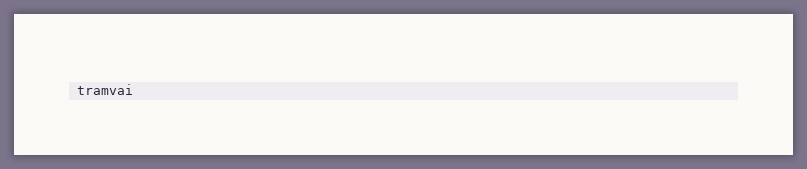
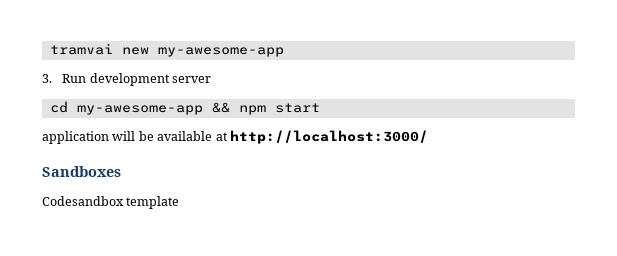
- tramvai
+ tramvai new my-awesome-app
+ 3. Run development server
+ cd my-awesome-app && npm start
+ application will be available at http://localhost:3000/
+ Sandboxes
+ Codesandbox template

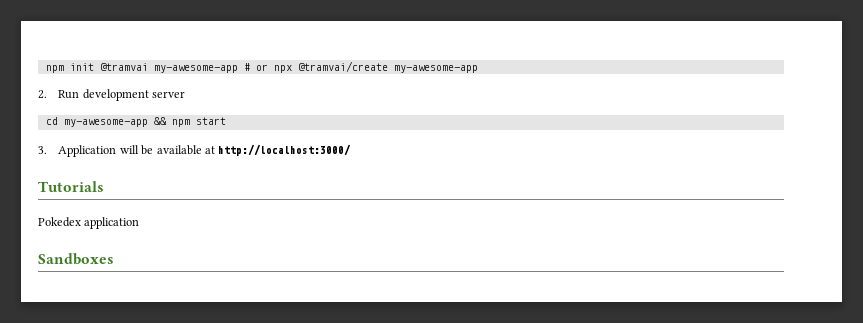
- tramvai new my-awesome-app
+ npm init @tramvai my-awesome-app # or npx @tramvai/create my-awesome-app
- 3. Run development server
+ 2. Run development server
- application will be available at http://localhost:3000/
+ 3. Application will be available at http://localhost:3000/
+ Tutorials
+ Pokedex application
- Codesandbox template

